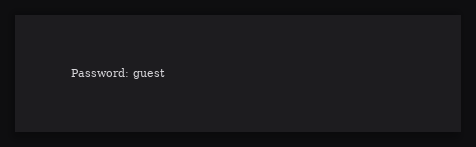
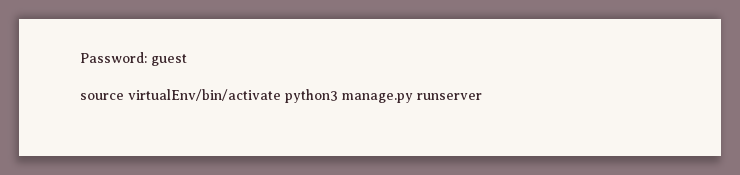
+ source virtualEnv/bin/activate python3 manage.py runserver

